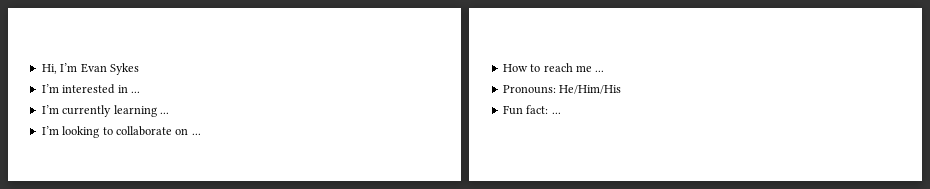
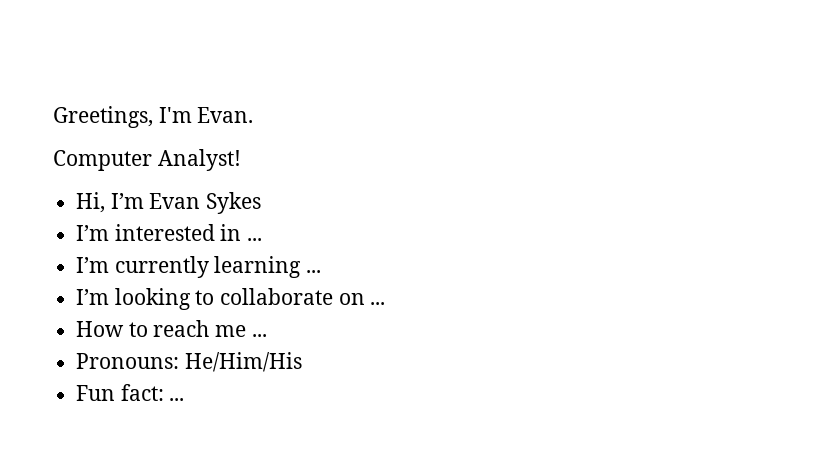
+ Greetings, I'm Evan.
+ Computer Analyst!

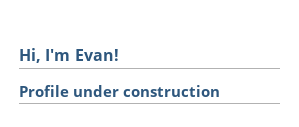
- Greetings, I'm Evan.
- Computer Analyst!
- Hi, I’m Evan Sykes
- I’m interested in ...
- I’m currently learning ...
- I’m looking to collaborate on ...
- How to reach me ...
- Pronouns: He/Him/His
- Fun fact: ...
+ Hi, I'm Evan!
+ Profile under construction

